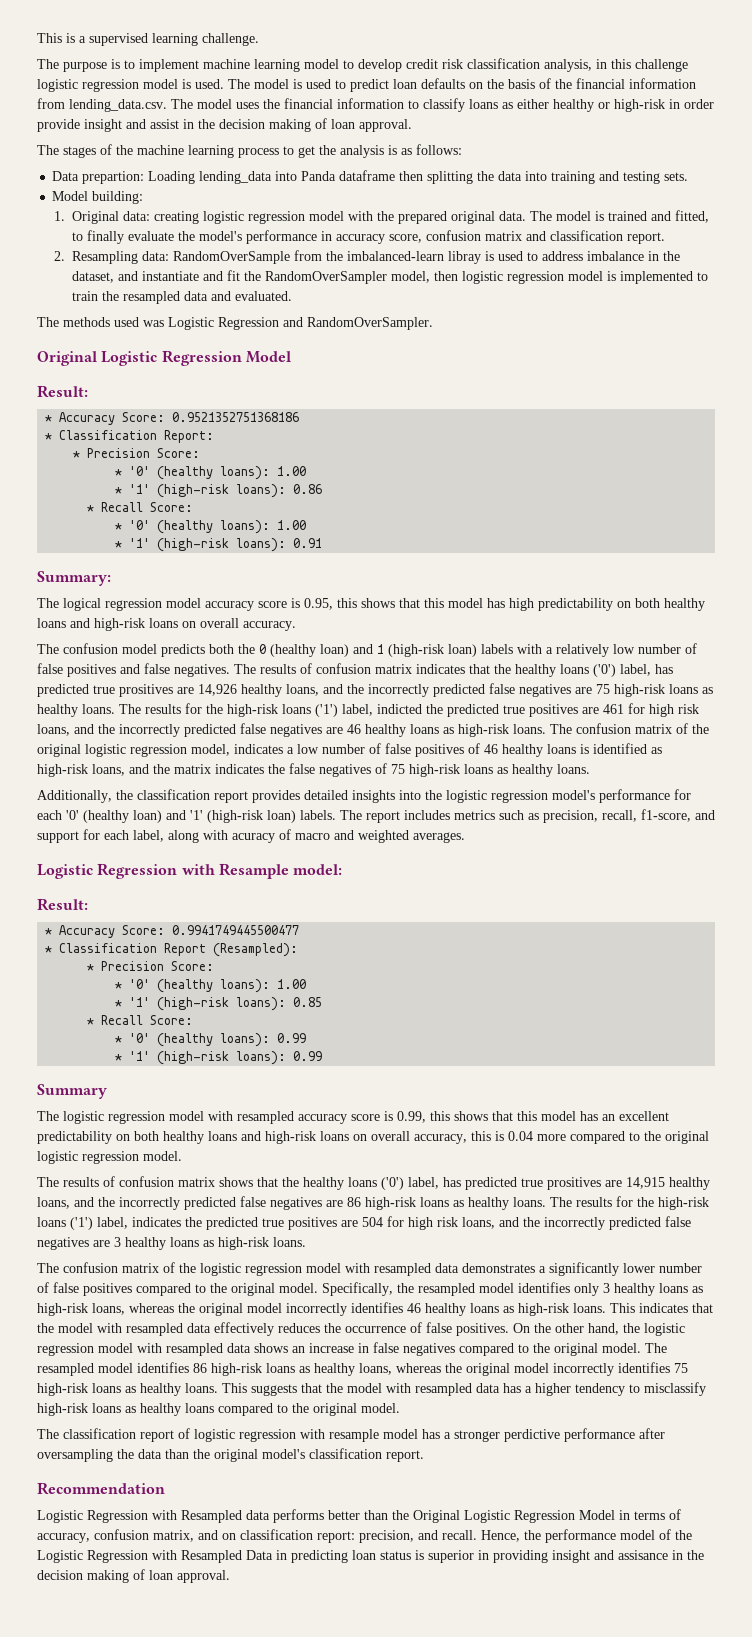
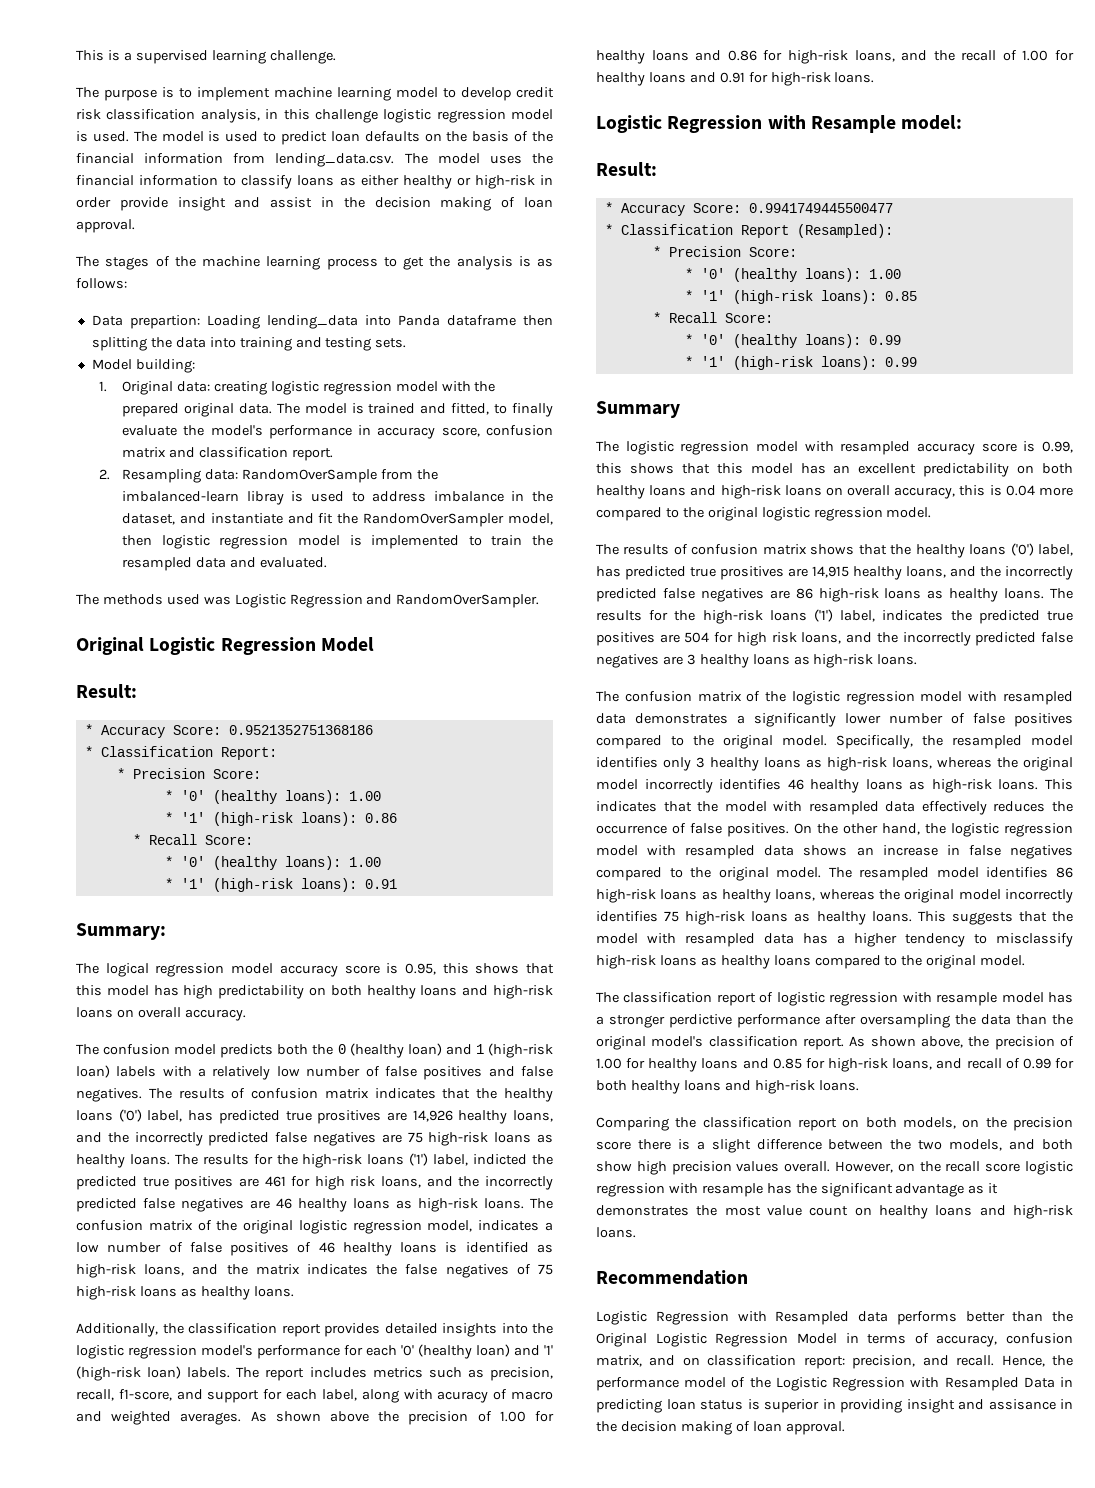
+ As shown above the precision of 1.00 for healthy loans and 0.86 for high-risk loans, and the recall of 1.00 for healthy loans and 0.91 for high-risk loans.
+ As shown above, the precision of 1.00 for healthy loans and 0.85 for high-risk loans, and recall of 0.99 for both healthy loans and high-risk loans.
+ Comparing the classification report on both models, on the precision score there is a slight difference between the two models, and both show high precision values overall. However, on the recall score logistic regression with resample has the significant advantage as it demonstrates the most value count on healthy loans and high-risk loans.

